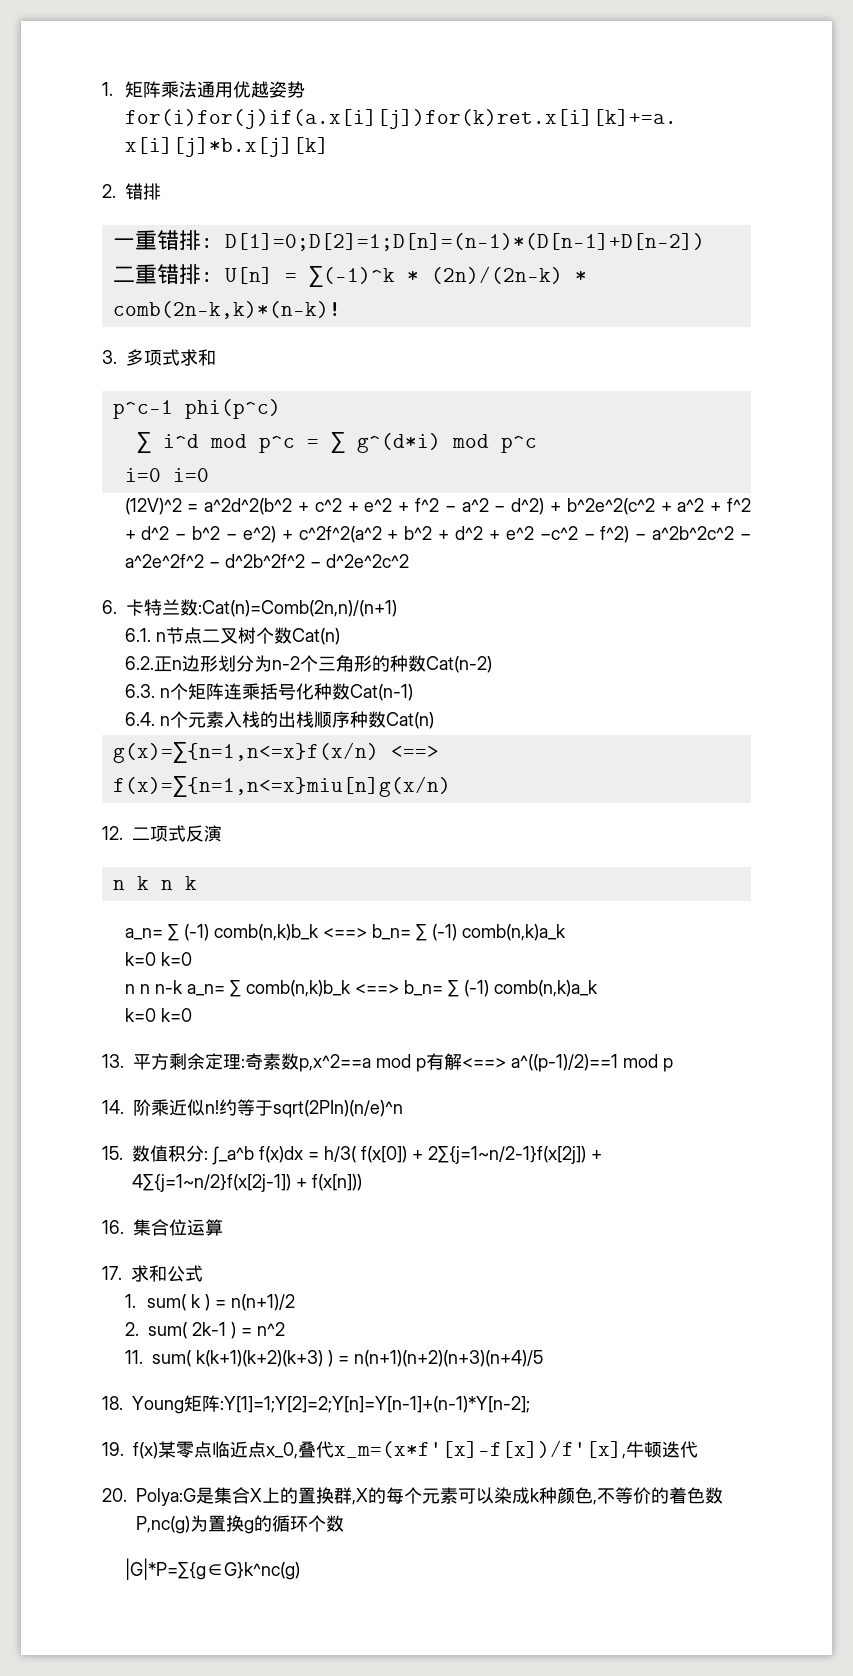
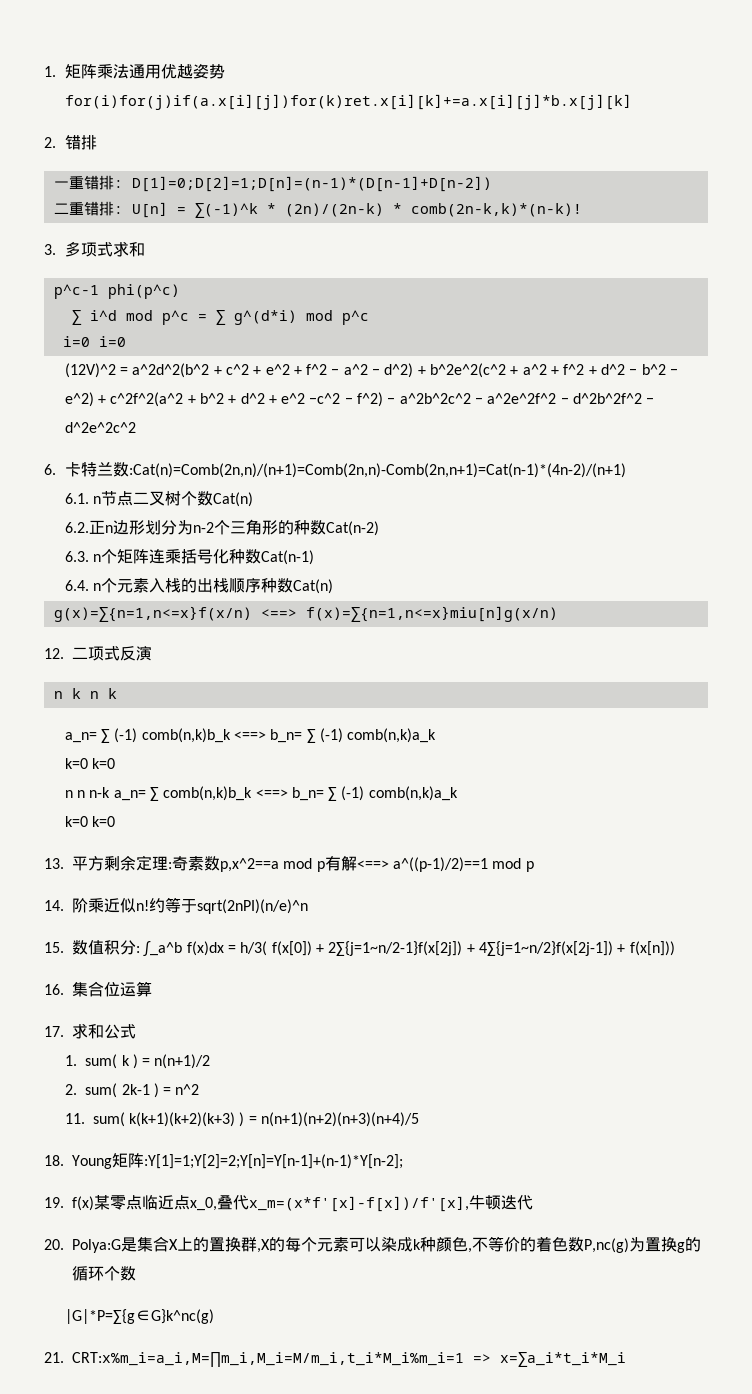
- 6.卡特兰数:Cat(n)=Comb(2n,n)/(n+1)
+ 6.卡特兰数:Cat(n)=Comb(2n,n)/(n+1)=Comb(2n,n)-Comb(2n,n+1)=Cat(n-1)*(4n-2)/(n+1)
- 约等于sqrt(2PIn)(n/e)^n
+ 约等于sqrt(2nPI)(n/e)^n
+ 21. CRT:x%m_i=a_i,M=∏m_i,M_i=M/m_i,t_i*M_i%m_i=1 => x=∑a_i*t_i*M_i

